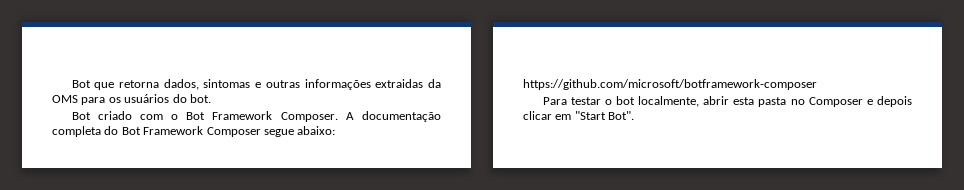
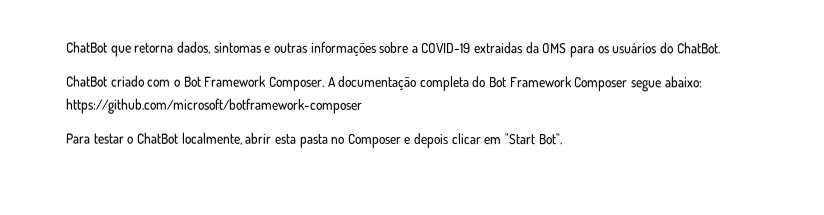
- Bot que retorna dados, sintomas e outras informações extraidas da OMS para os usuários do bot.
- Bot criado com o Bot Framework Composer.
+ ChatBot que retorna dados, sintomas e outras informações sobre a COVID-19 extraidas da OMS para os usuários do ChatBot.
+ ChatBot criado com o Bot Framework Composer.
- Para testar o bot localmente, abrir esta pasta no Composer e depois clicar em "Start Bot".
+ Para testar o ChatBot localmente, abrir esta pasta no Composer e depois clicar em "Start Bot".

